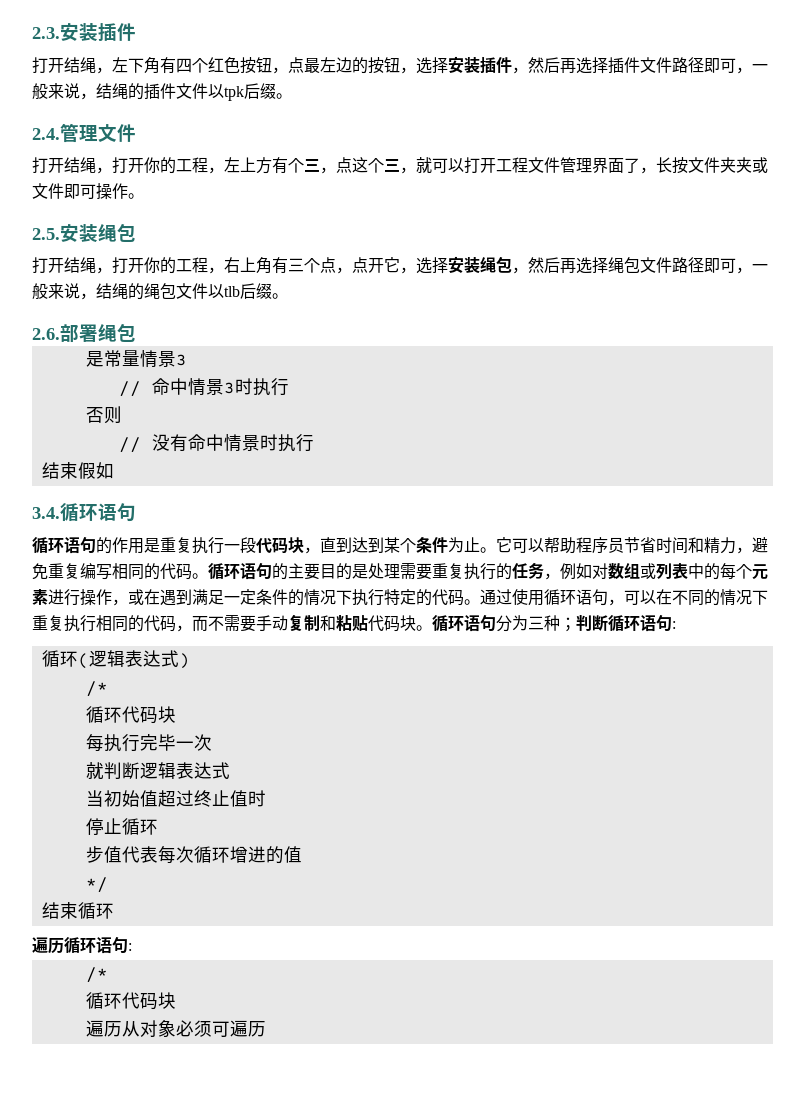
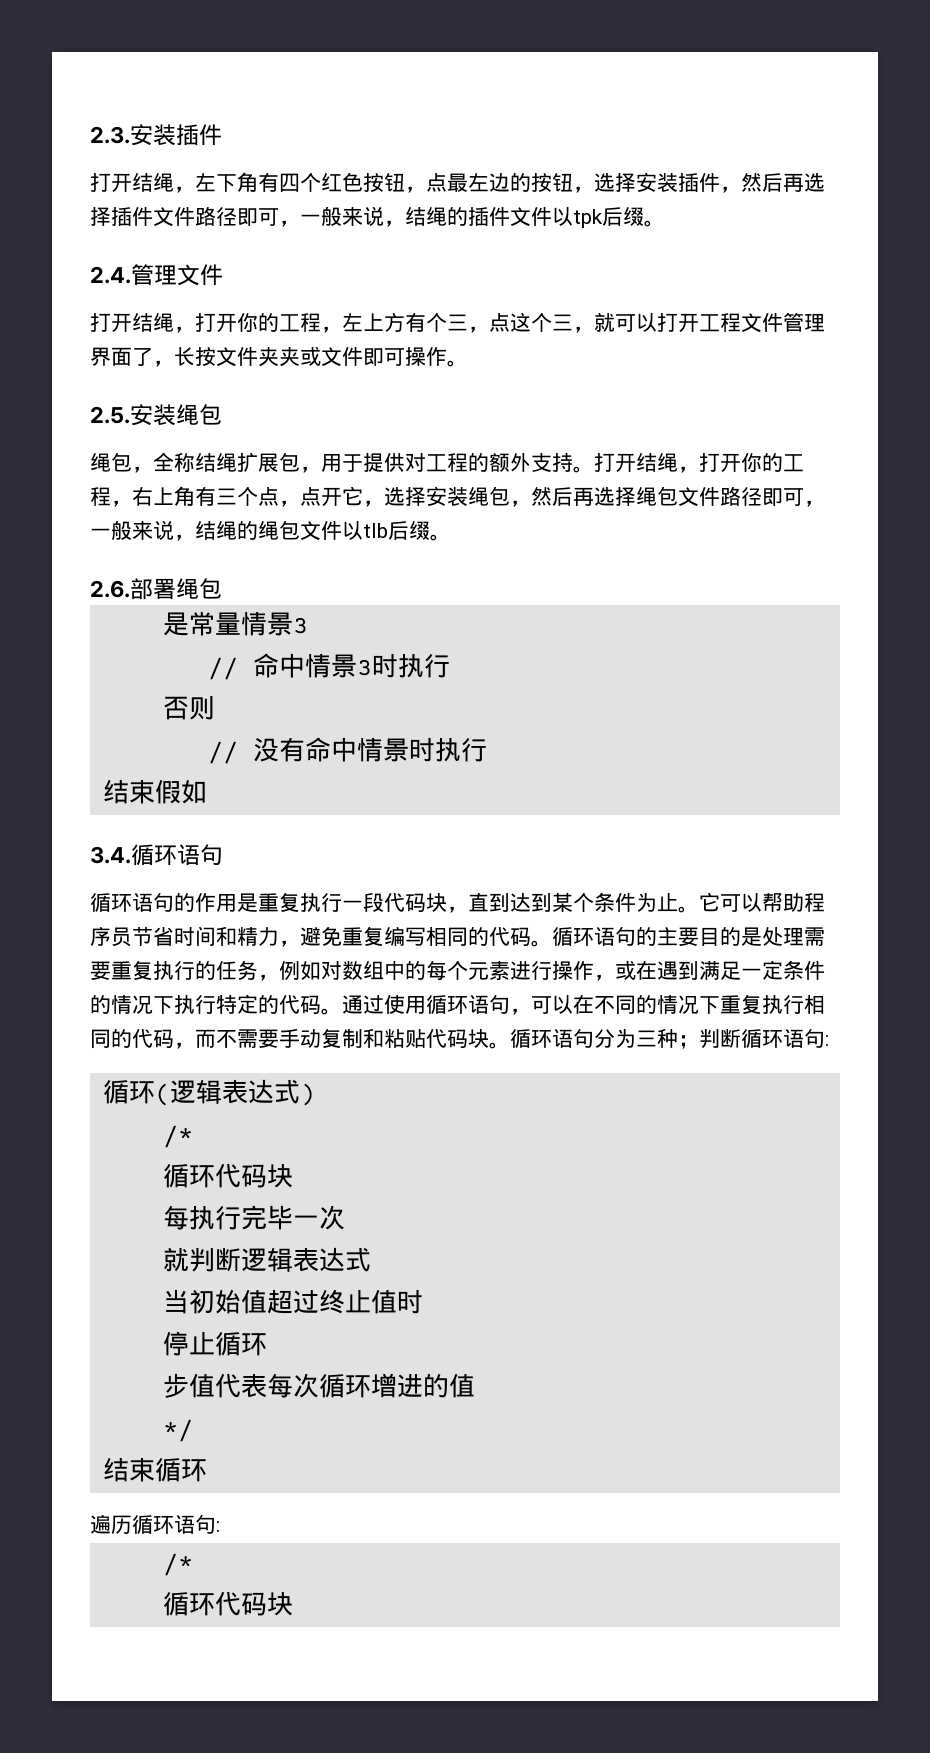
+ 绳包，全称结绳扩展包，用于提供对工程的额外支持。
- 循环语句的主要目的是处理需要重复执行的任务，例如对数组或列表中的每个元素进行操作，或在遇到满足一定条件的情况下执行特定的代码。
+ 循环语句的主要目的是处理需要重复执行的任务，例如对数组中的每个元素进行操作，或在遇到满足一定条件的情况下执行特定的代码。
- 遍历从对象必须可遍历

